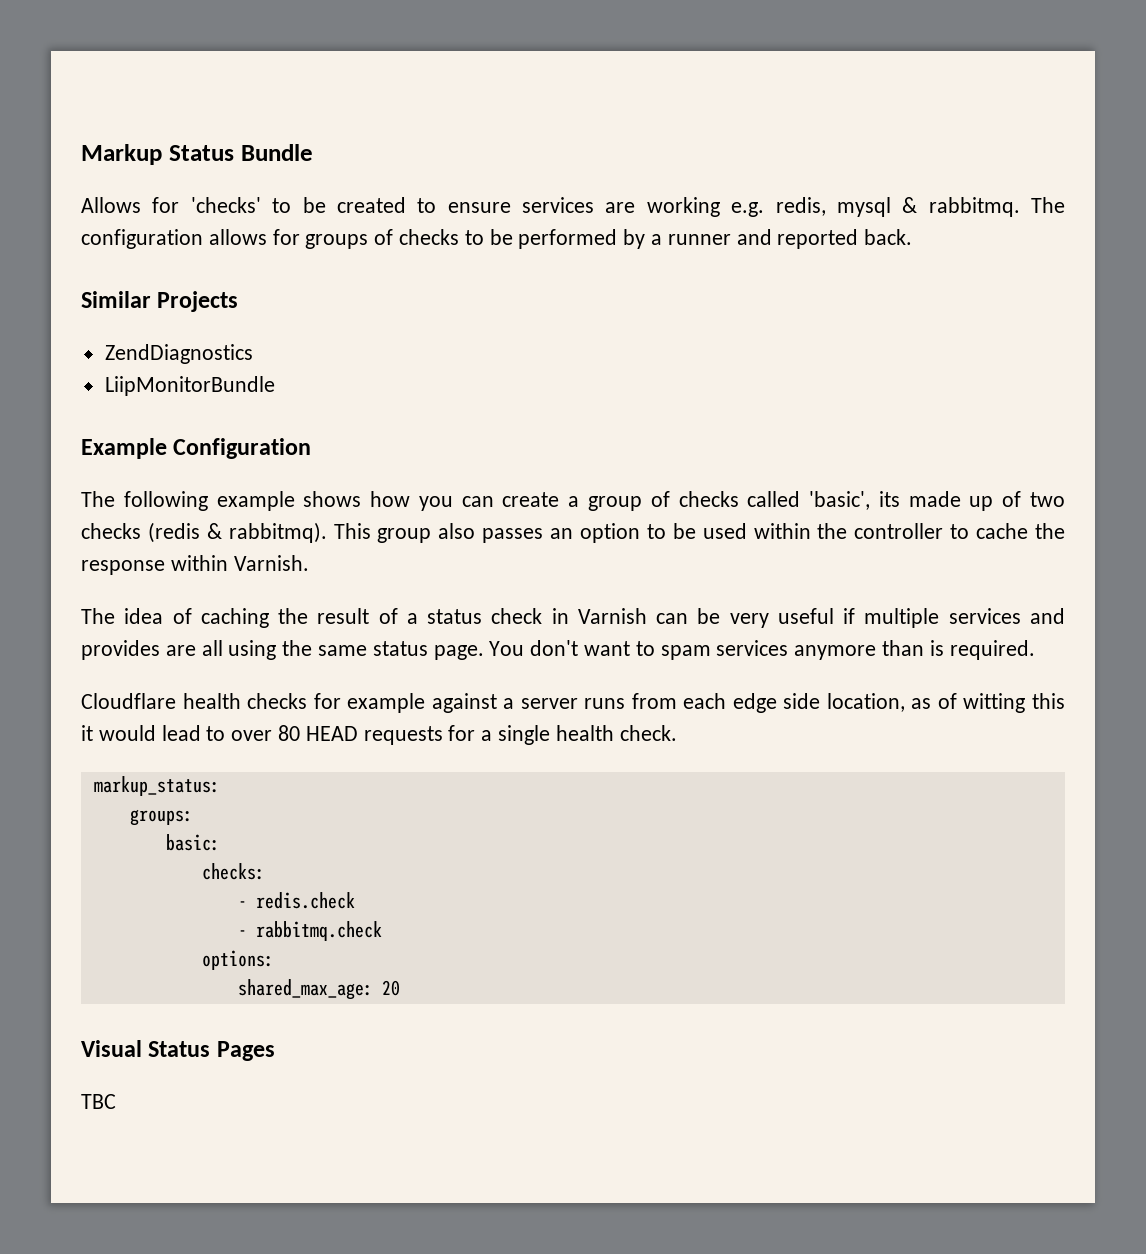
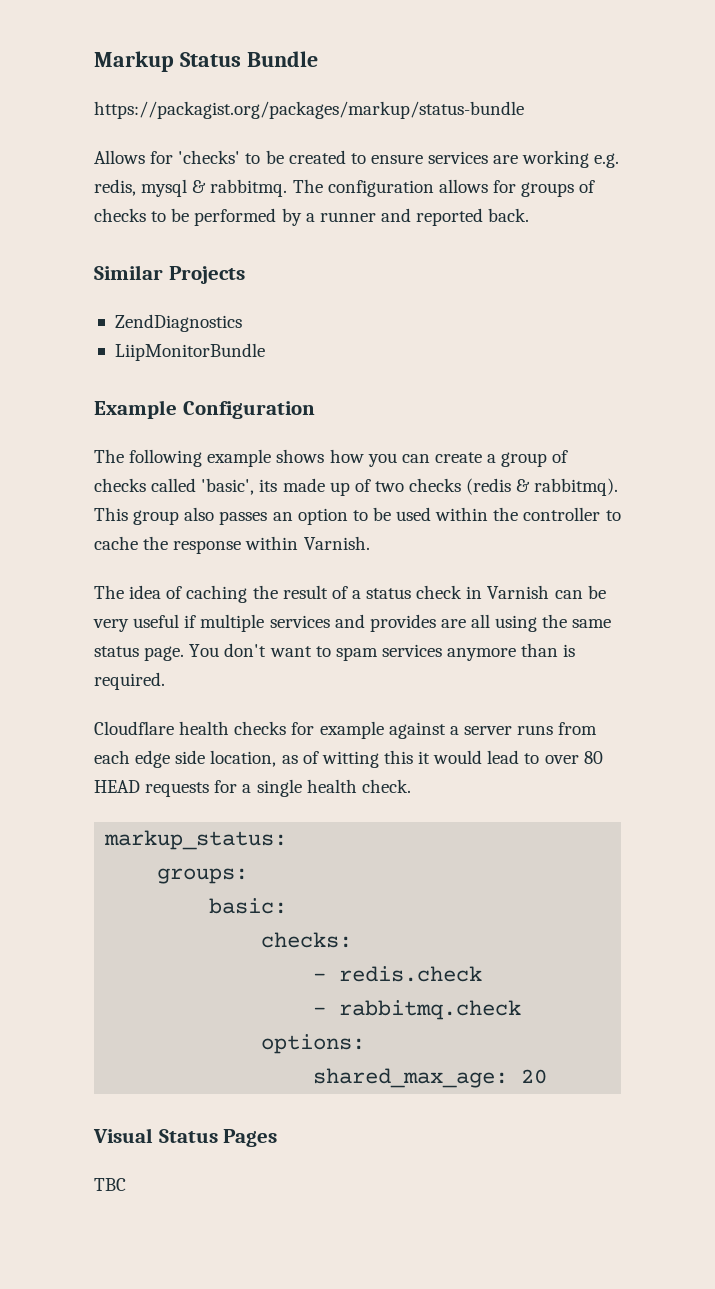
+ https://packagist.org/packages/markup/status-bundle

